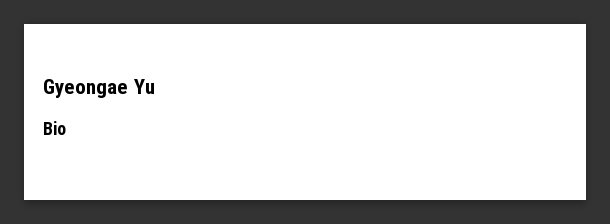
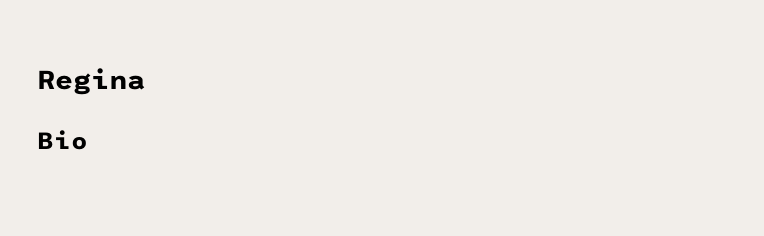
- Gyeongae Yu
+ Regina

